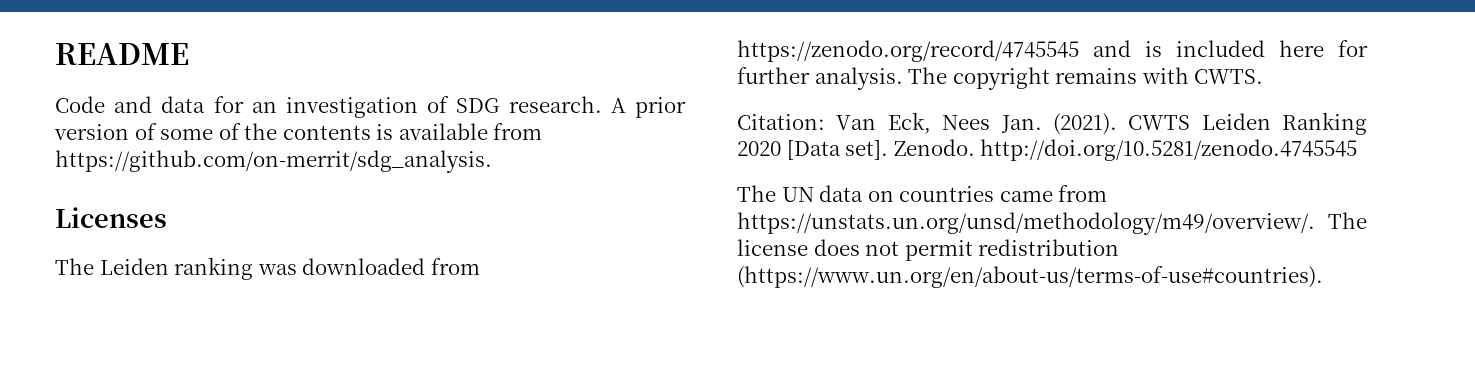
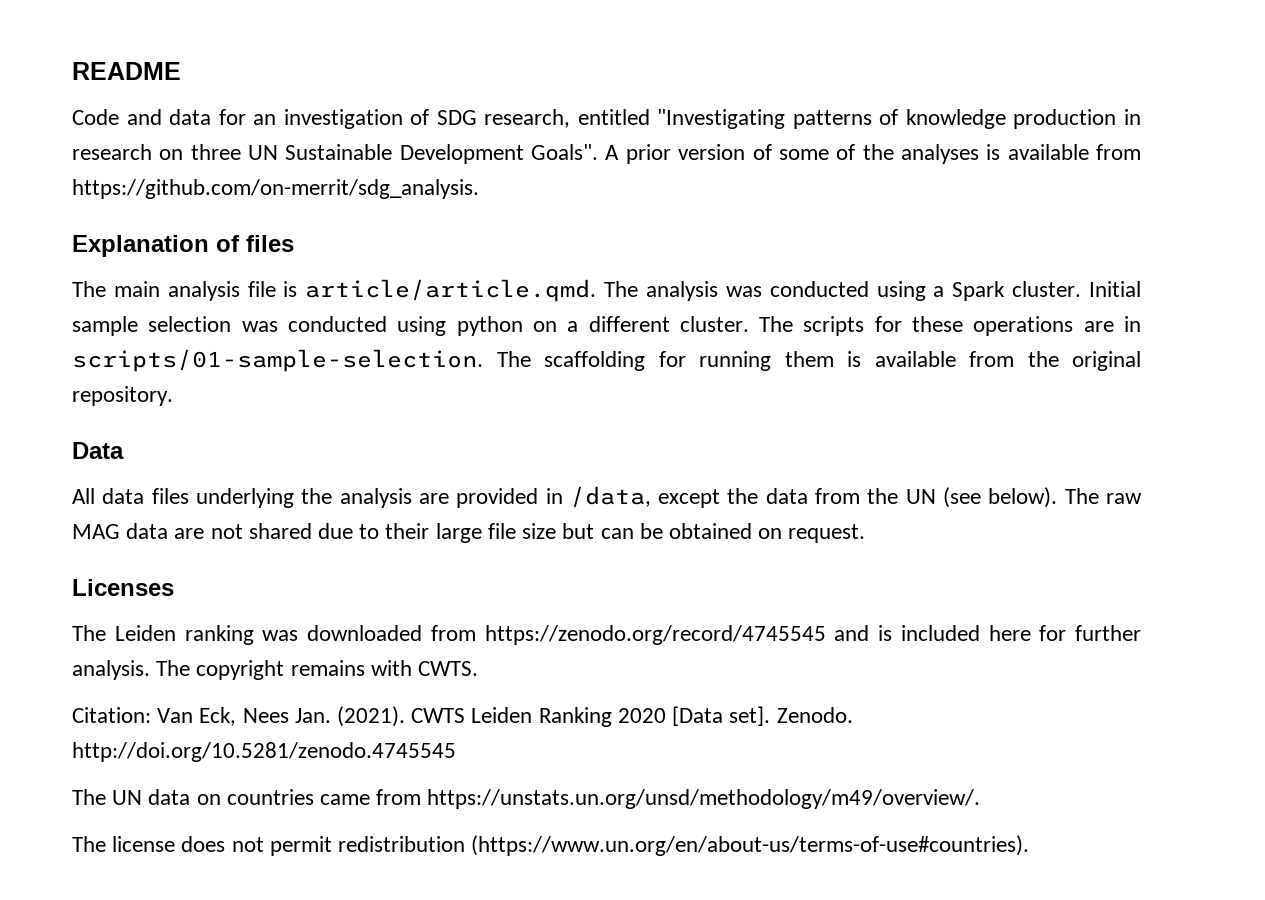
- Code and data for an investigation of SDG research.
+ Code and data for an investigation of SDG research, entitled "Investigating patterns of knowledge production in research on three UN Sustainable Development Goals".
- A prior version of some of the contents is available from https://github.com/on-merrit/sdg_analysis.
+ A prior version of some of the analyses is available from https://github.com/on-merrit/sdg_analysis.
+ Explanation of files
+ The main analysis file is article/article.qmd. The analysis was conducted using a Spark cluster. Initial sample selection was conducted using python on a different cluster. The scripts for these operations are in scripts/01-sample-selection. The scaffolding for running them is available from the original repository.
+ Data
+ All data files underlying the analysis are provided in /data, except the data from the UN (see below). The raw MAG data are not shared due to their large file size but can be obtained on request.
- The UN data on countries came from https://unstats.un.org/unsd/methodology/m49/overview/. The license does not permit redistribution (https://www.un.org/en/about-us/terms-of-use#countries).
+ The UN data on countries came from https://unstats.un.org/unsd/methodology/m49/overview/.
+ The license does not permit redistribution (https://www.un.org/en/about-us/terms-of-use#countries).

